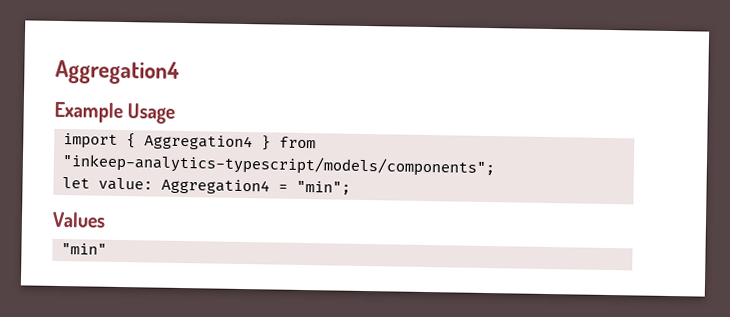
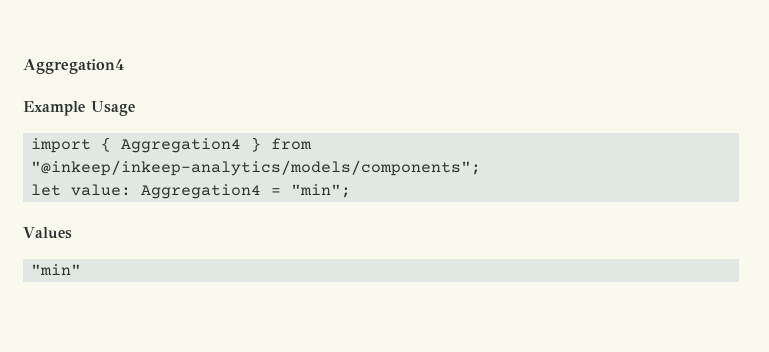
- import { Aggregation4 } from "inkeep-analytics-typescript/models/components";
+ import { Aggregation4 } from "@inkeep/inkeep-analytics/models/components";

